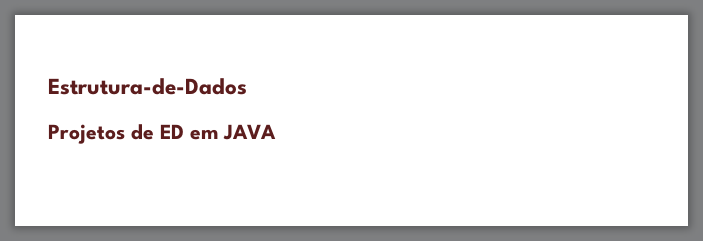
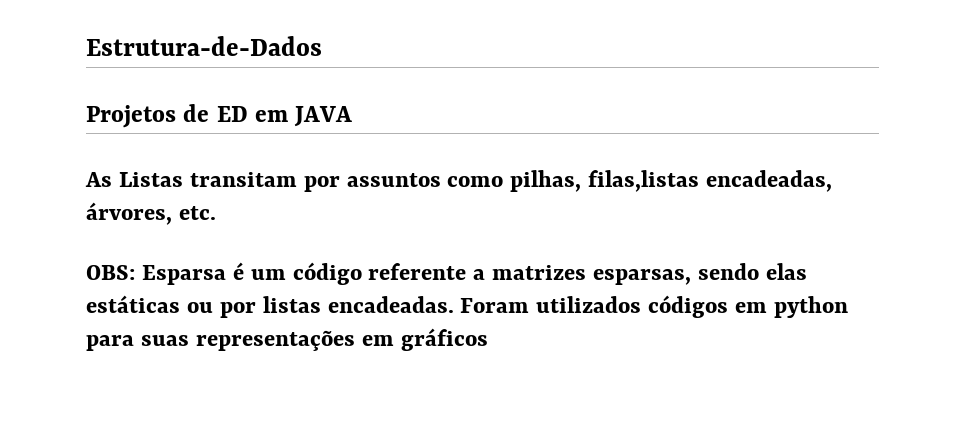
+ As Listas transitam por assuntos como pilhas, filas,listas encadeadas, árvores, etc.
+ OBS: Esparsa é um código referente a matrizes esparsas, sendo elas estáticas ou por listas encadeadas. Foram utilizados códigos em python para suas representações em gráficos

